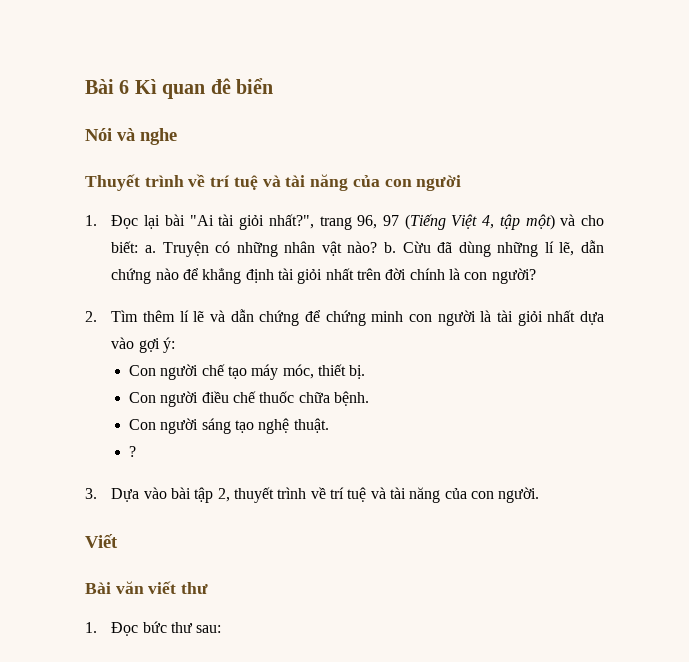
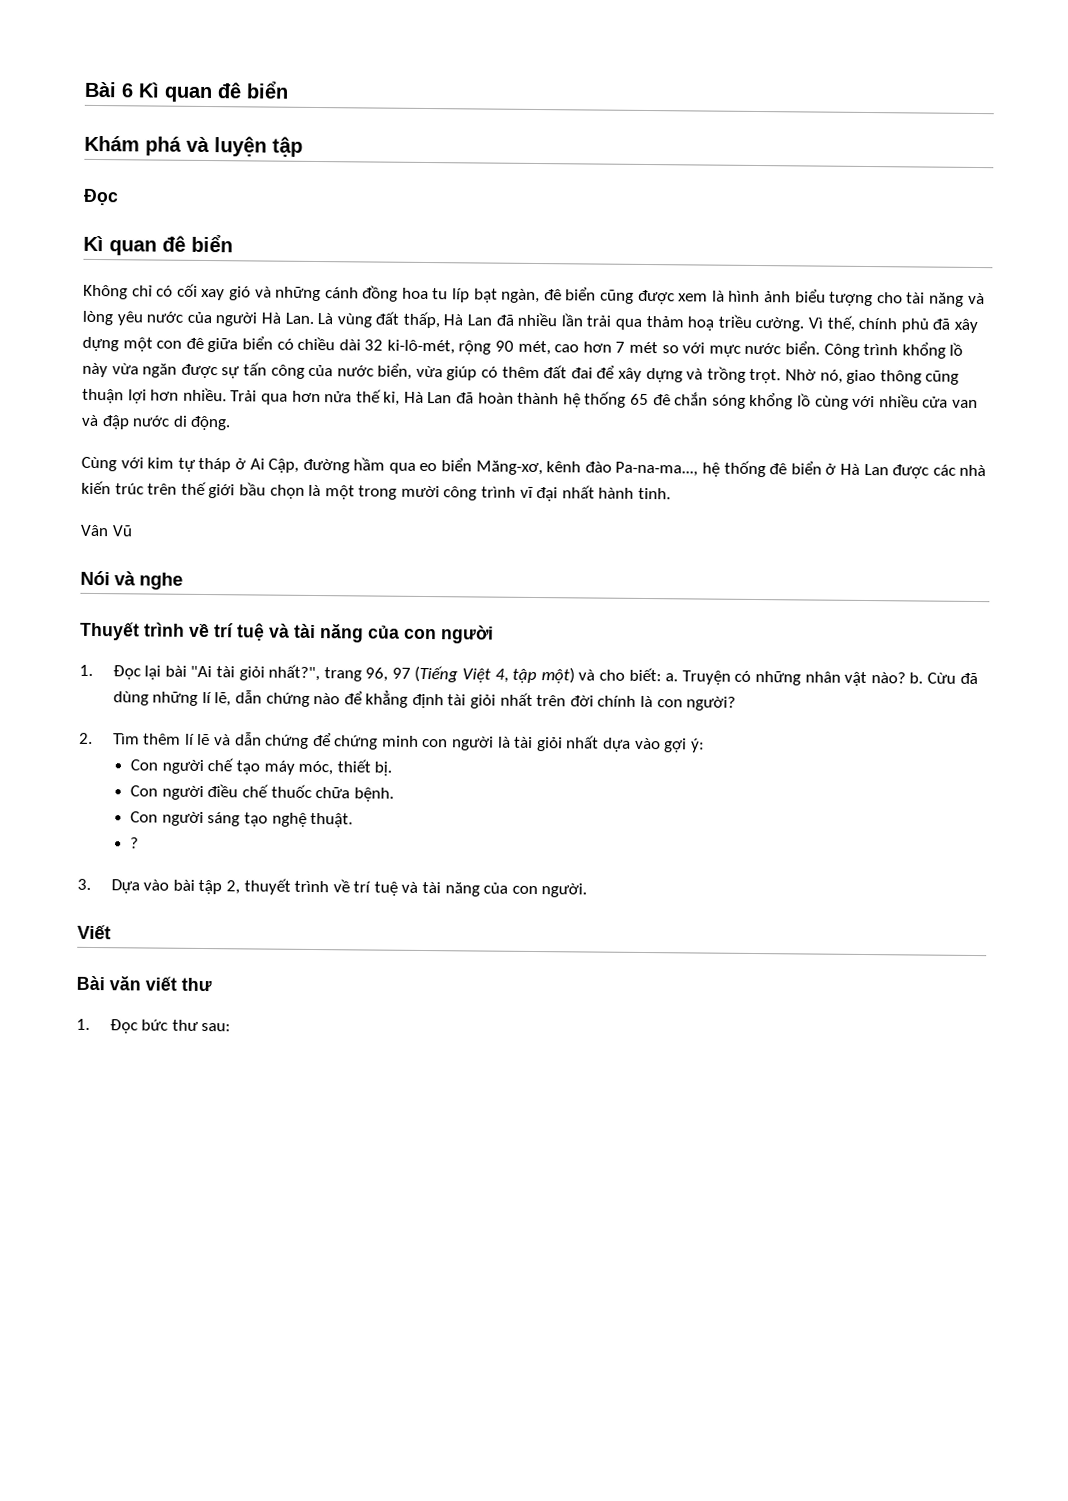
+ Khám phá và luyện tập
+ Đọc
+ Kì quan đê biển
+ Không chỉ có cối xay gió và những cánh đồng hoa tu líp bạt ngàn, đê biển cũng được xem là hình ảnh biểu tượng cho tài năng và lòng yêu nước của người Hà Lan. Là vùng đất thấp, Hà Lan đã nhiều lần trải qua thảm hoạ triều cường. Vì thế, chính phủ đã xây dựng một con đê giữa biển có chiều dài 32 ki-lô-mét, rộng 90 mét, cao hơn 7 mét so với mực nước biển. Công trình khổng lồ này vừa ngăn được sự tấn công của nước biển, vừa giúp có thêm đất đai để xây dựng và trồng trọt. Nhờ nó, giao thông cũng thuận lợi hơn nhiều. Trải qua hơn nửa thế kỉ, Hà Lan đã hoàn thành hệ thống 65 đê chắn sóng khổng lồ cùng với nhiều cửa van và đập nước di động.
+ Cùng với kim tự tháp ở Ai Cập, đường hầm qua eo biển Măng-xơ, kênh đào Pa-na-ma..., hệ thống đê biển ở Hà Lan được các nhà kiến trúc trên thế giới bầu chọn là một trong mười công trình vĩ đại nhất hành tinh.
+ Vân Vũ

